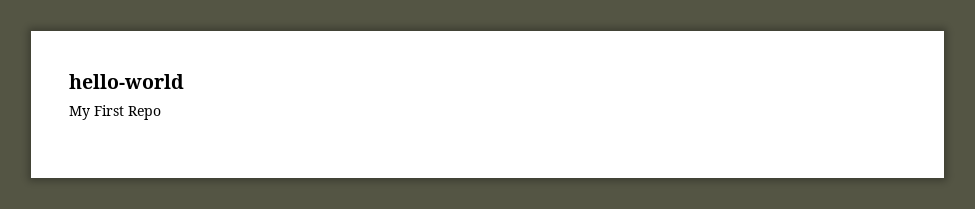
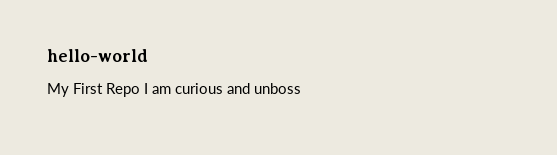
- My First Repo
+ My First Repo I am curious and unboss

